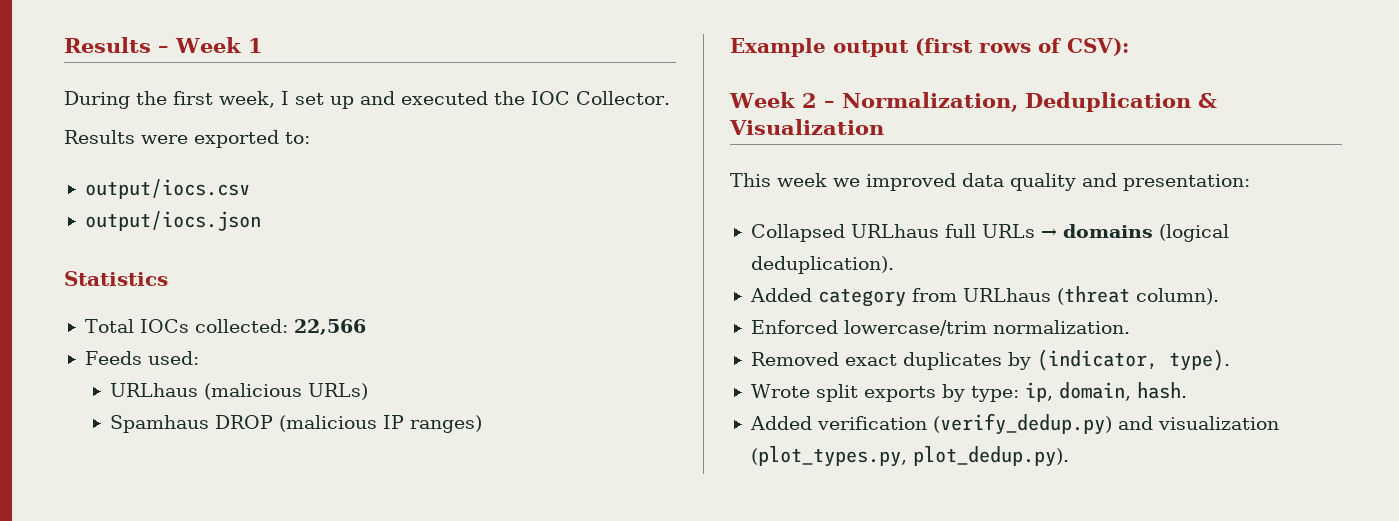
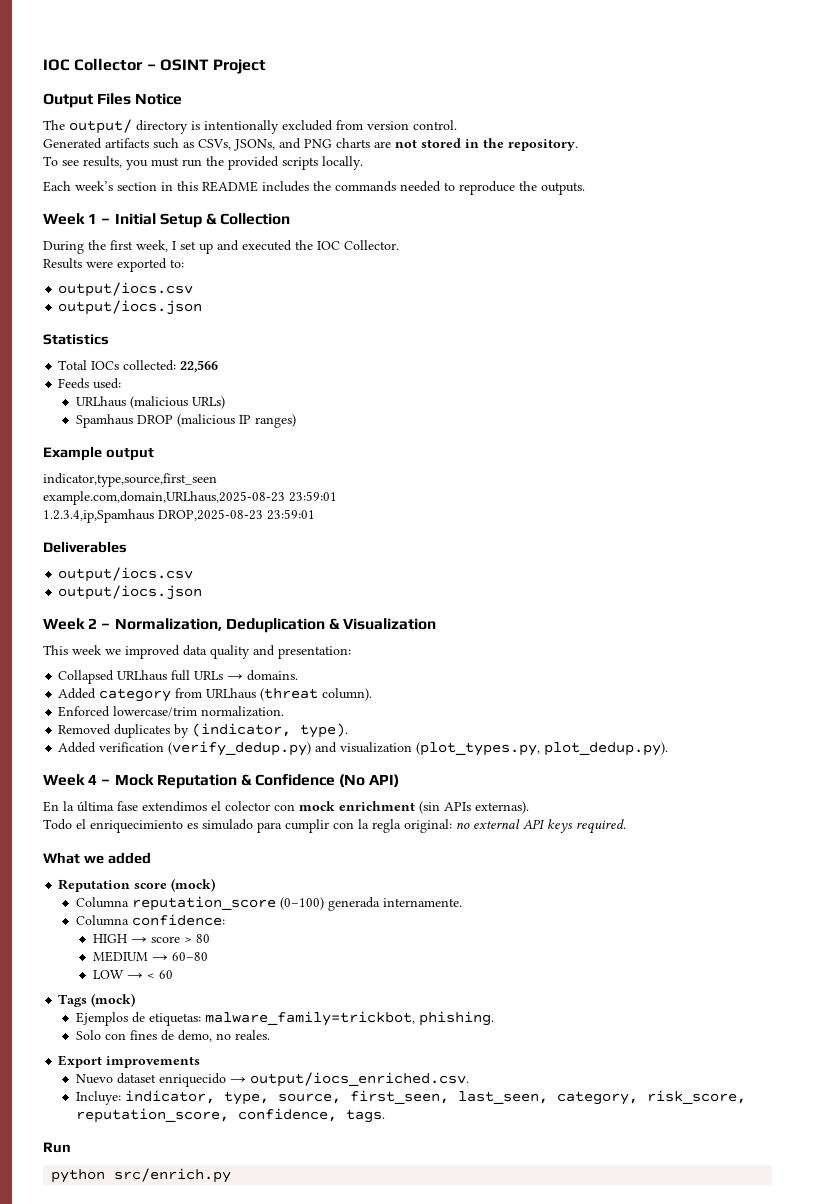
- Results – Week 1
+ IOC Collector – OSINT Project
+ Output Files Notice
+ The output/ directory is intentionally excluded from version control.
+ Generated artifacts such as CSVs, JSONs, and PNG charts are not stored in the repository.
+ To see results, you must run the provided scripts locally.
+ Each week’s section in this README includes the commands needed to reproduce the outputs.
+ Week 1 – Initial Setup & Collection
- Example output (first rows of CSV):
+ Example output
+ indicator,type,source,first_seen
+ example.com,domain,URLhaus,2025-08-23 23:59:01
+ 1.2.3.4,ip,Spamhaus DROP,2025-08-23 23:59:01
+ Deliverables
+ output/iocs.csv
+ output/iocs.json
- Collapsed URLhaus full URLs → domains (logical deduplication).
+ Collapsed URLhaus full URLs → domains.
- Removed exact duplicates by (indicator, type).
+ Removed duplicates by (indicator, type).
- Wrote split exports by type: ip, domain, hash.
+ Week 4 – Mock Reputation & Confidence (No API)
+ En la última fase extendimos el colector con mock enrichment (sin APIs externas).
+ Todo el enriquecimiento es simulado para cumplir con la regla original: no external API keys required.
+ What we added
+ Reputation score (mock)
+ Columna reputation_score (0–100) generada internamente.
+ Columna confidence:
+ HIGH → score > 80
+ MEDIUM → 60–80
+ LOW → < 60
+ Tags (mock)
+ Ejemplos de etiquetas: malware_family=trickbot, phishing.
+ Solo con fines de demo, no reales.
+ Export improvements
+ Nuevo dataset enriquecido → output/iocs_enriched.csv.
+ Incluye: indicator, type, source, first_seen, last_seen, category, risk_score, reputation_score, confidence, tags.
+ Run
+ python src/enrich.py

